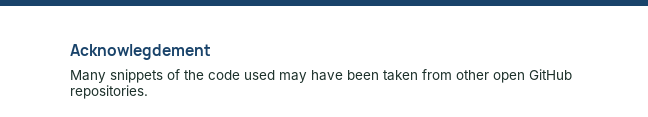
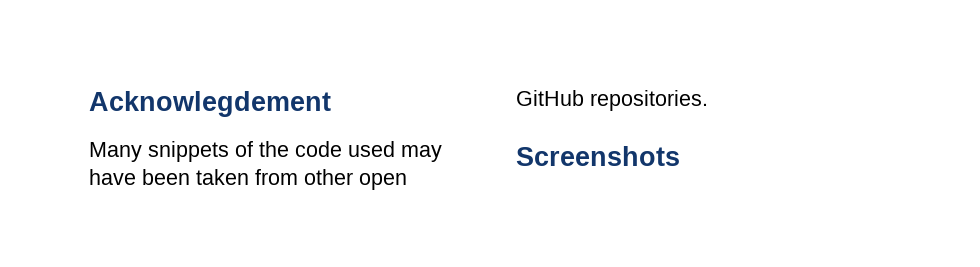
+ Screenshots

